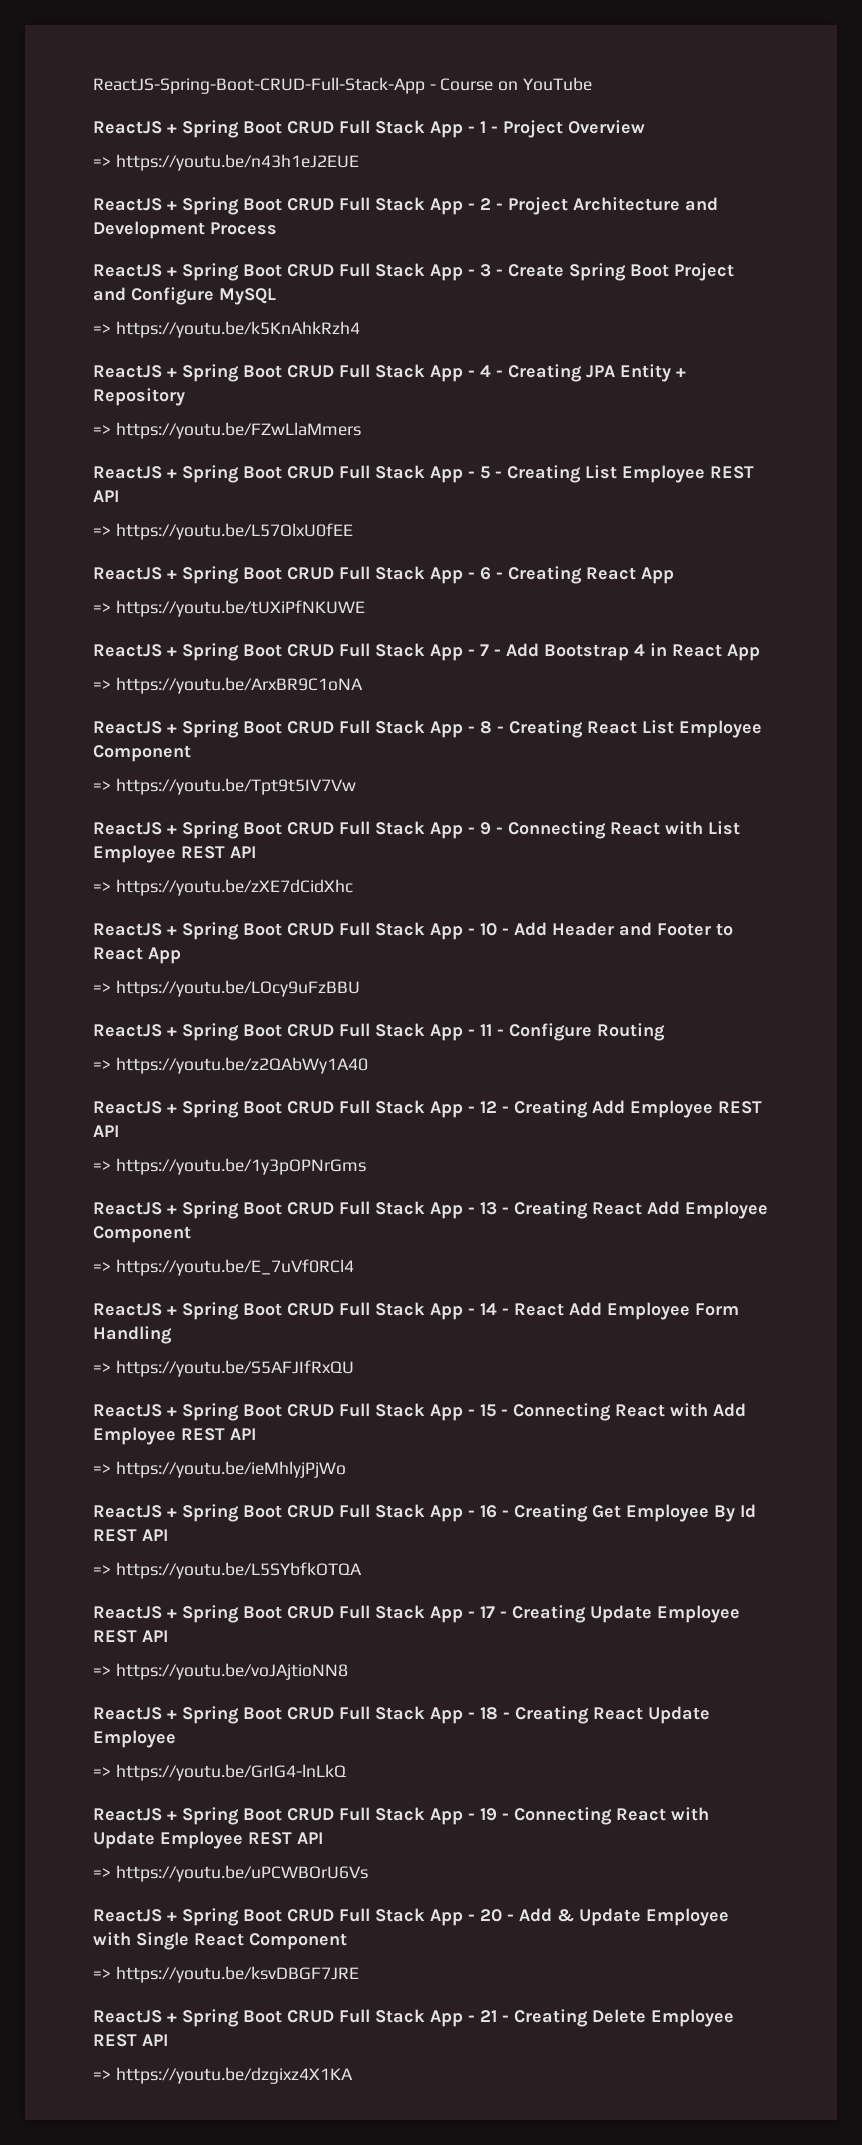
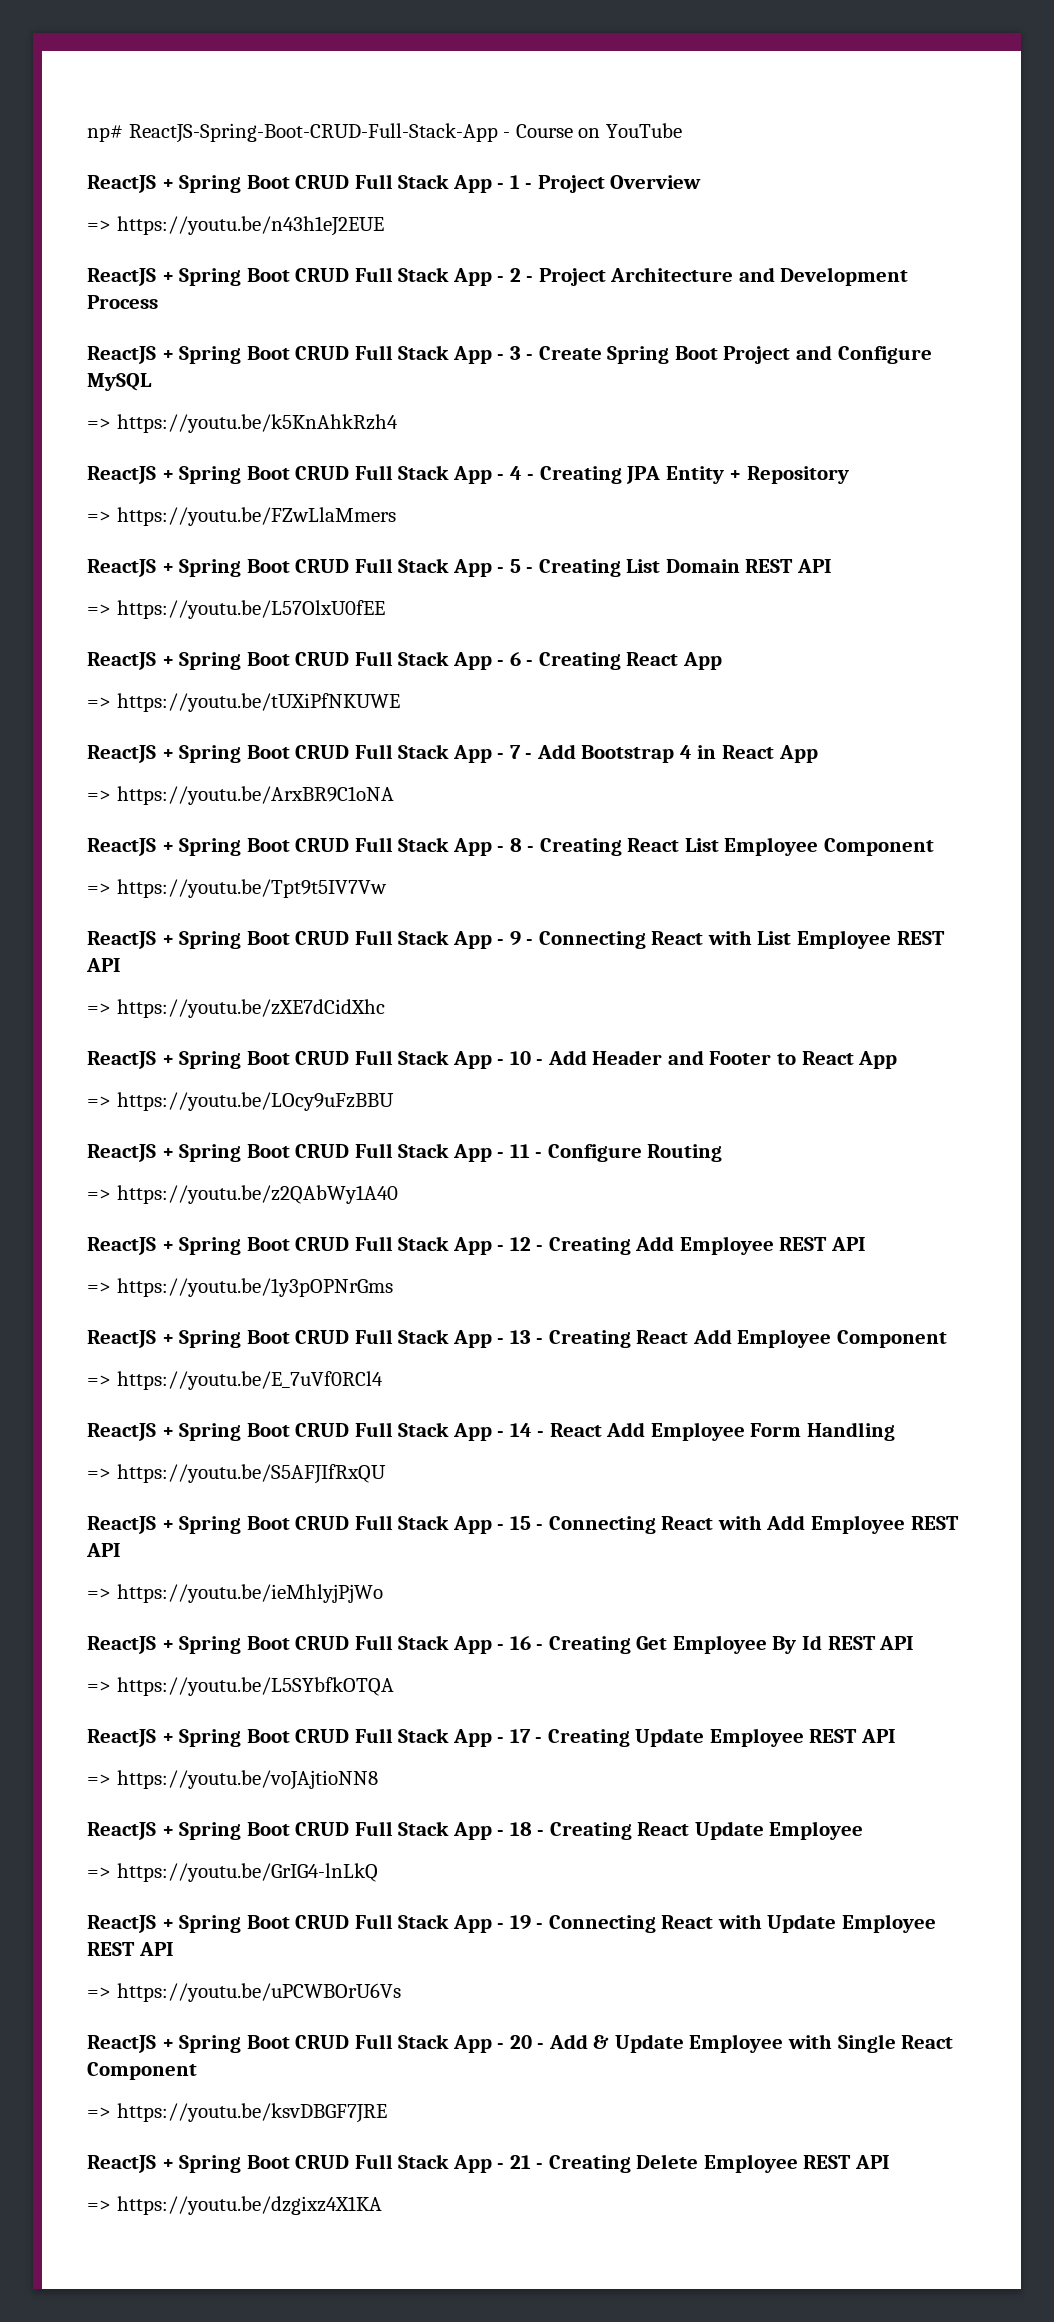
- ReactJS-Spring-Boot-CRUD-Full-Stack-App - Course on YouTube
+ np# ReactJS-Spring-Boot-CRUD-Full-Stack-App - Course on YouTube
- ReactJS + Spring Boot CRUD Full Stack App - 5 - Creating List Employee REST API
+ ReactJS + Spring Boot CRUD Full Stack App - 5 - Creating List Domain REST API

